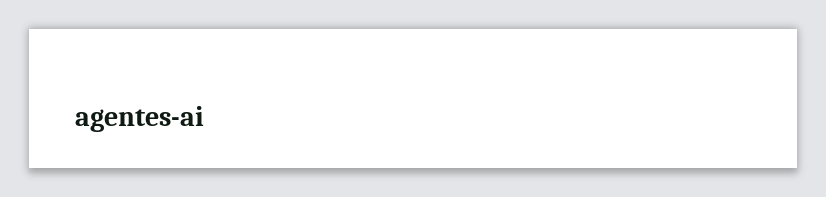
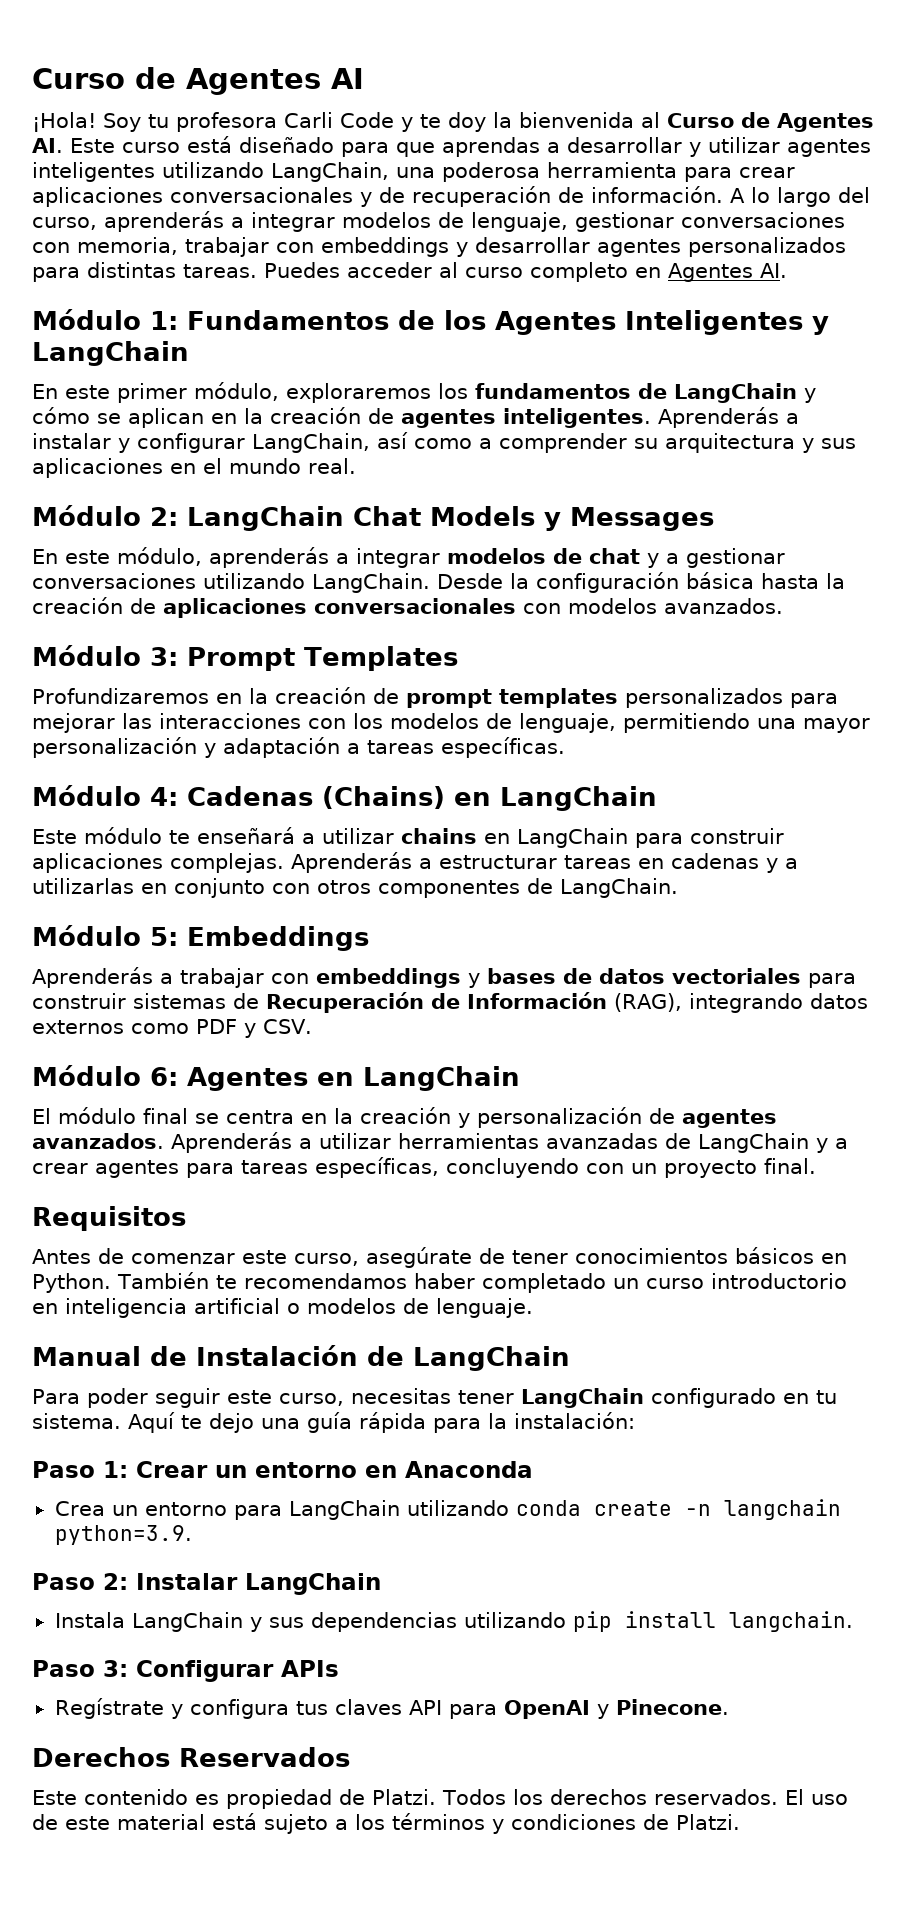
- agentes-ai
+ Curso de Agentes AI
+ ¡Hola! Soy tu profesora Carli Code y te doy la bienvenida al Curso de Agentes AI. Este curso está diseñado para que aprendas a desarrollar y utilizar agentes inteligentes utilizando LangChain, una poderosa herramienta para crear aplicaciones conversacionales y de recuperación de información. A lo largo del curso, aprenderás a integrar modelos de lenguaje, gestionar conversaciones con memoria, trabajar con embeddings y desarrollar agentes personalizados para distintas tareas. Puedes acceder al curso completo en Agentes AI.
+ Módulo 1: Fundamentos de los Agentes Inteligentes y LangChain
+ En este primer módulo, exploraremos los fundamentos de LangChain y cómo se aplican en la creación de agentes inteligentes. Aprenderás a instalar y configurar LangChain, así como a comprender su arquitectura y sus aplicaciones en el mundo real.
+ Módulo 2: LangChain Chat Models y Messages
+ En este módulo, aprenderás a integrar modelos de chat y a gestionar conversaciones utilizando LangChain. Desde la configuración básica hasta la creación de aplicaciones conversacionales con modelos avanzados.
+ Módulo 3: Prompt Templates
+ Profundizaremos en la creación de prompt templates personalizados para mejorar las interacciones con los modelos de lenguaje, permitiendo una mayor personalización y adaptación a tareas específicas.
+ Módulo 4: Cadenas (Chains) en LangChain
+ Este módulo te enseñará a utilizar chains en LangChain para construir aplicaciones complejas. Aprenderás a estructurar tareas en cadenas y a utilizarlas en conjunto con otros componentes de LangChain.
+ Módulo 5: Embeddings
+ Aprenderás a trabajar con embeddings y bases de datos vectoriales para construir sistemas de Recuperación de Información (RAG), integrando datos externos como PDF y CSV.
+ Módulo 6: Agentes en LangChain
+ El módulo final se centra en la creación y personalización de agentes avanzados. Aprenderás a utilizar herramientas avanzadas de LangChain y a crear agentes para tareas específicas, concluyendo con un proyecto final.
+ Requisitos
+ Antes de comenzar este curso, asegúrate de tener conocimientos básicos en Python. También te recomendamos haber completado un curso introductorio en inteligencia artificial o modelos de lenguaje.
+ Manual de Instalación de LangChain
+ Para poder seguir este curso, necesitas tener LangChain configurado en tu sistema. Aquí te dejo una guía rápida para la instalación:
+ Paso 1: Crear un entorno en Anaconda
+ Crea un entorno para LangChain utilizando conda create -n langchain python=3.9.
+ Paso 2: Instalar LangChain
+ Instala LangChain y sus dependencias utilizando pip install langchain.
+ Paso 3: Configurar APIs
+ Regístrate y configura tus claves API para OpenAI y Pinecone.
+ Derechos Reservados
+ Este contenido es propiedad de Platzi. Todos los derechos reservados. El uso de este material está sujeto a los términos y condiciones de Platzi.

